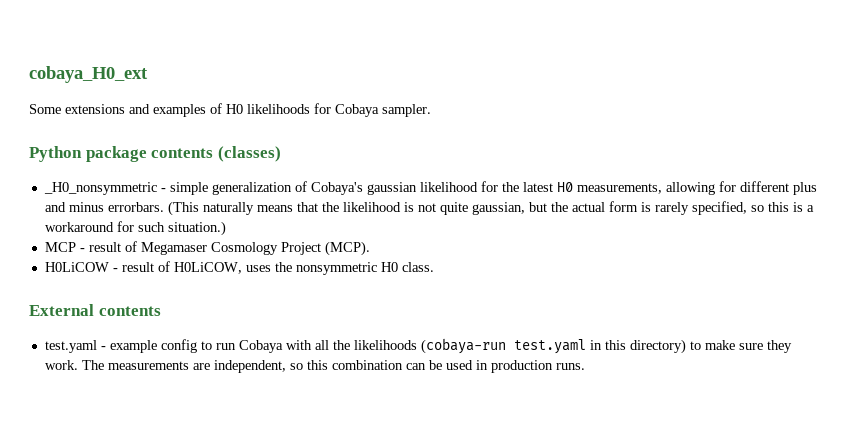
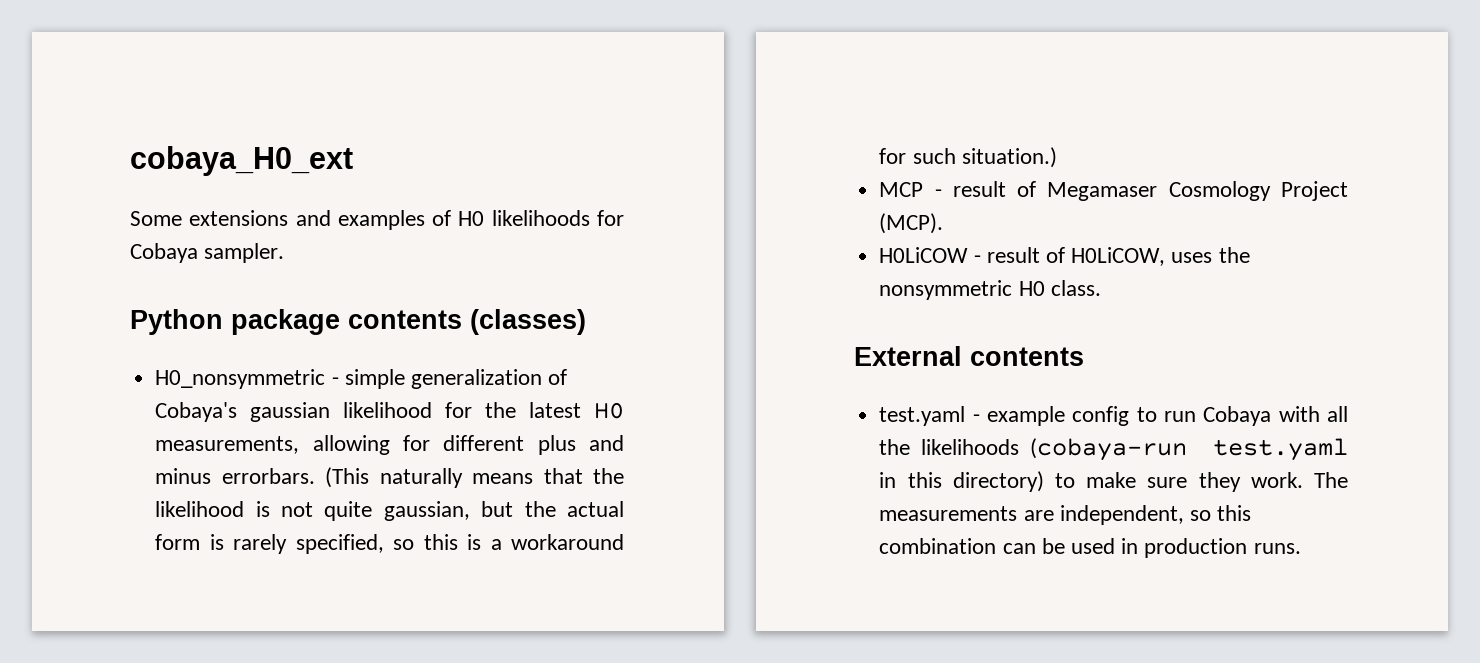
- _H0_nonsymmetric - simple generalization of Cobaya's gaussian likelihood for the latest H0 measurements, allowing for different plus and minus errorbars.
+ H0_nonsymmetric - simple generalization of Cobaya's gaussian likelihood for the latest H0 measurements, allowing for different plus and minus errorbars.

